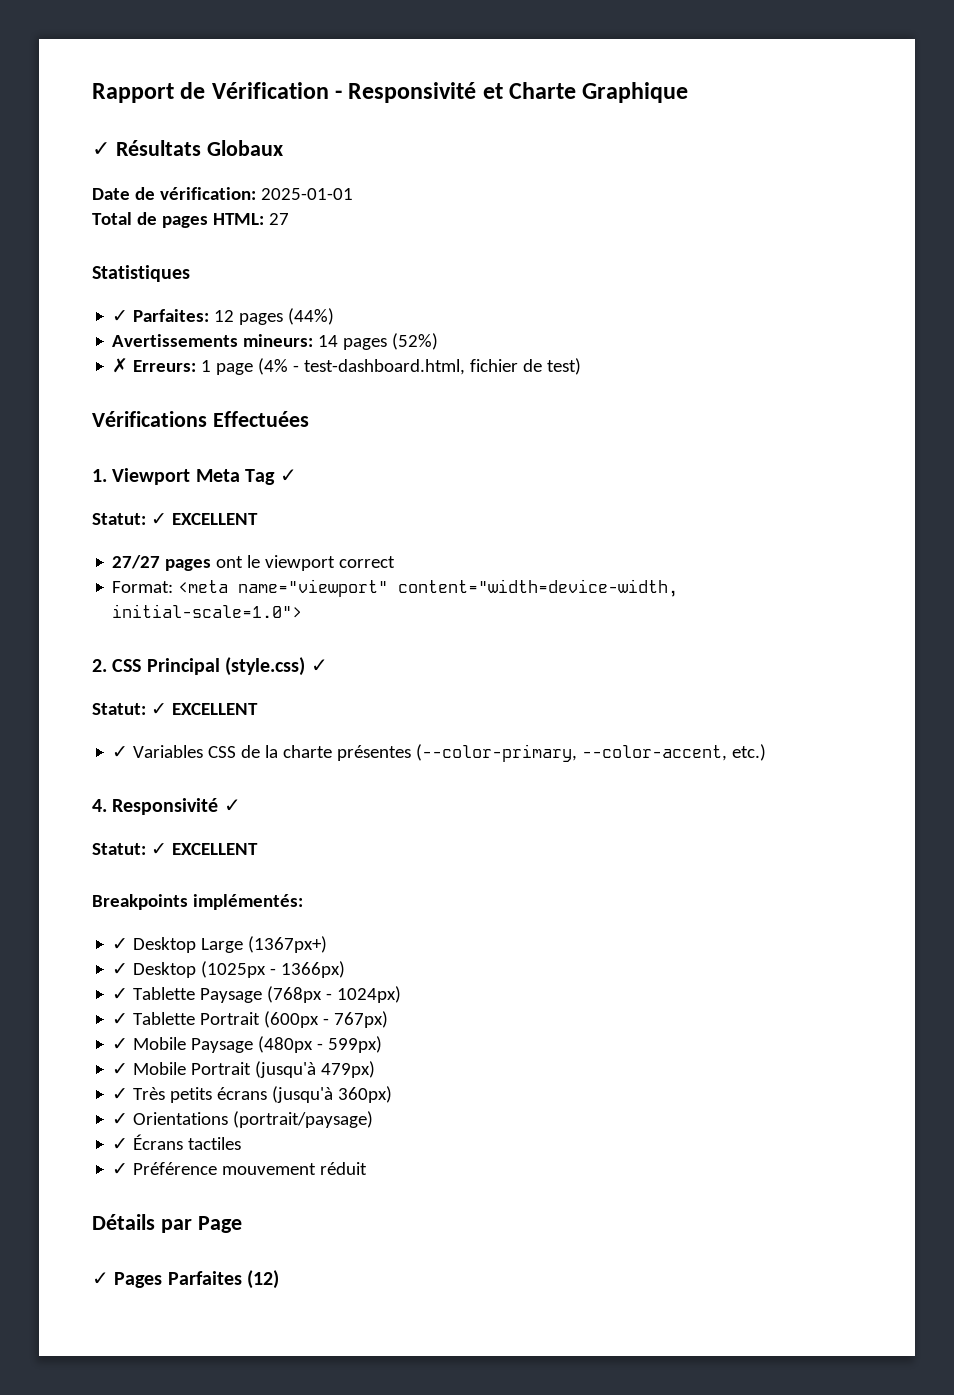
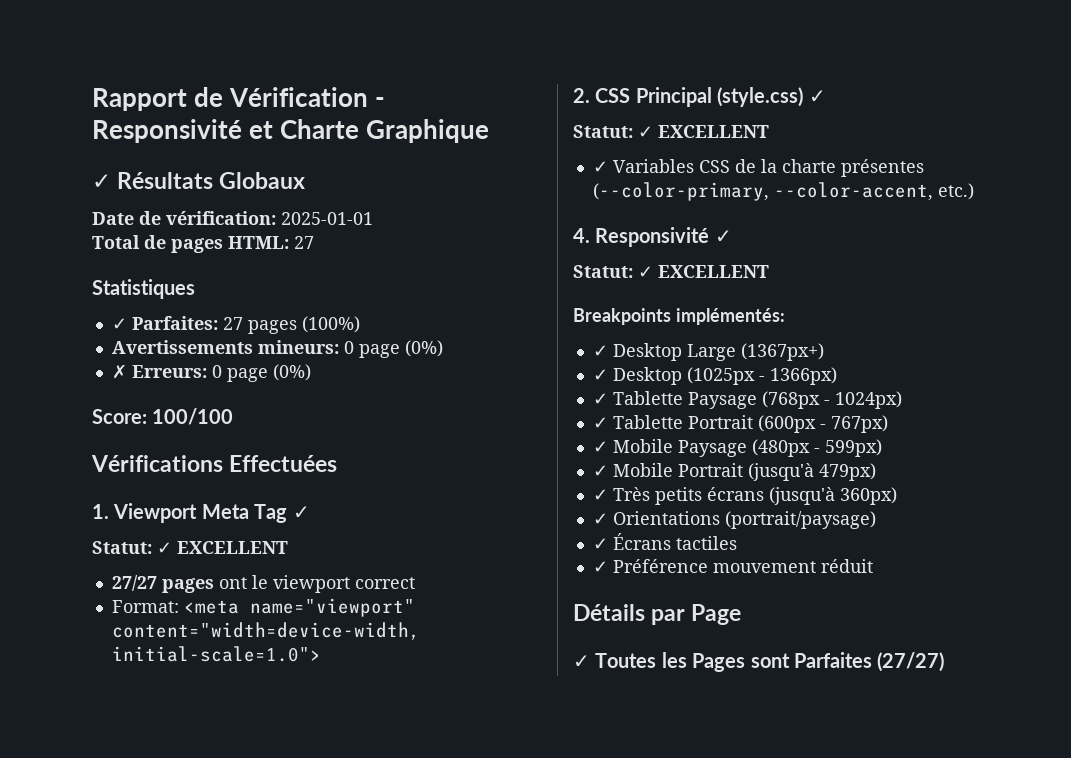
- ✓ Parfaites: 12 pages (44%)
+ ✓ Parfaites: 27 pages (100%)
- Avertissements mineurs: 14 pages (52%)
+ Avertissements mineurs: 0 page (0%)
- ✗ Erreurs: 1 page (4% - test-dashboard.html, fichier de test)
+ ✗ Erreurs: 0 page (0%)
+ Score: 100/100
- ✓ Pages Parfaites (12)
+ ✓ Toutes les Pages sont Parfaites (27/27)

